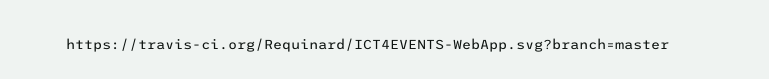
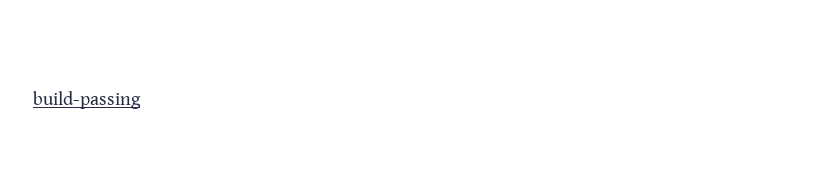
- https://travis-ci.org/Requinard/ICT4EVENTS-WebApp.svg?branch=master
+ build-passing

